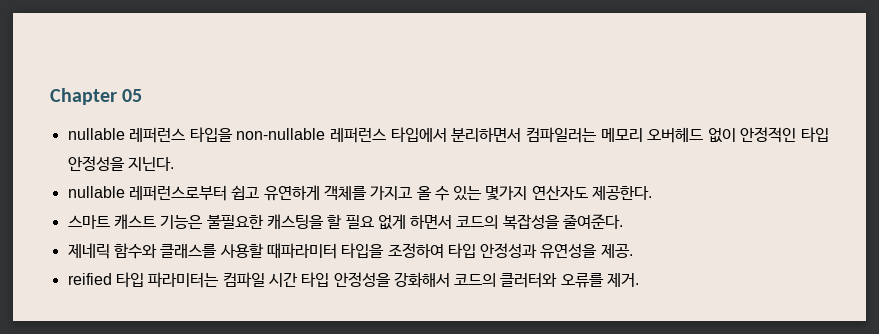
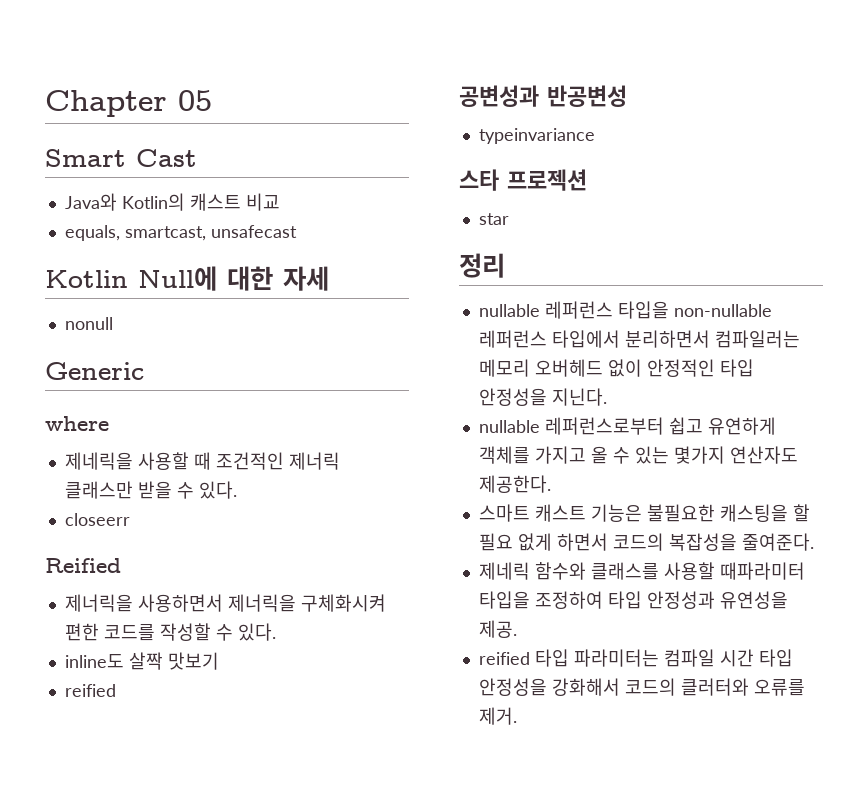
+ Smart Cast
+ Java와 Kotlin의 캐스트 비교
+ equals, smartcast, unsafecast
+ Kotlin Null에 대한 자세
+ nonull
+ Generic
+ where
+ 제네릭을 사용할 때 조건적인 제너릭 클래스만 받을 수 있다.
+ closeerr
+ Reified
+ 제너릭을 사용하면서 제너릭을 구체화시켜 편한 코드를 작성할 수 있다.
+ inline도 살짝 맛보기
+ reified
+ 공변성과 반공변성
+ typeinvariance
+ 스타 프로젝션
+ star
+ 정리

